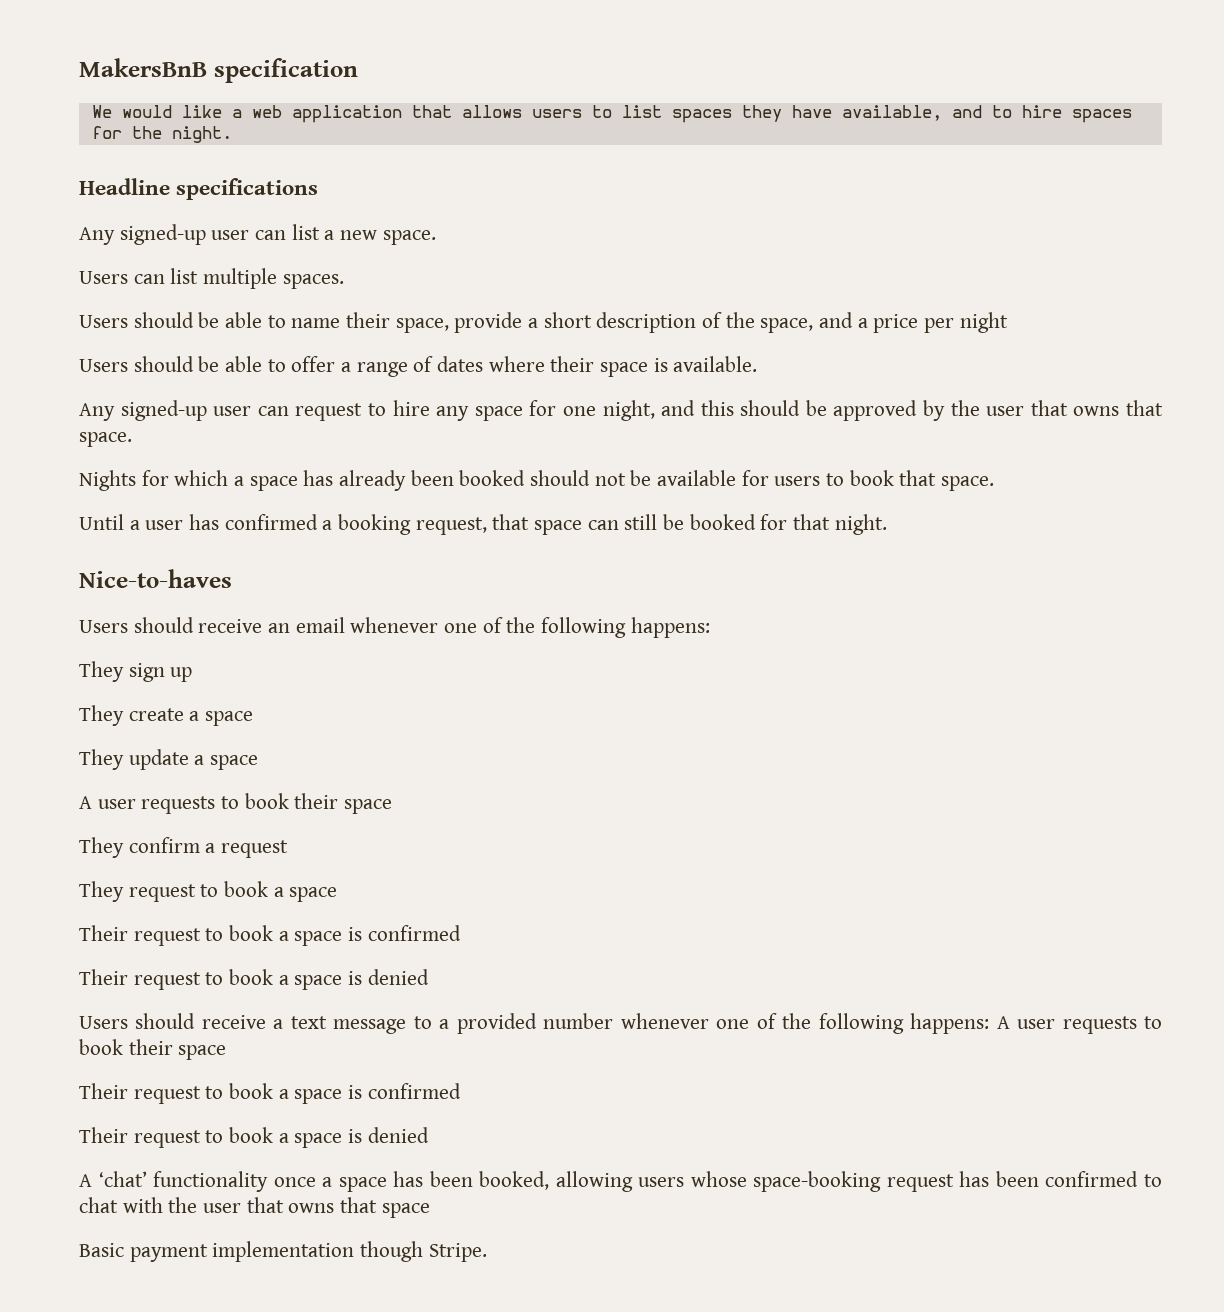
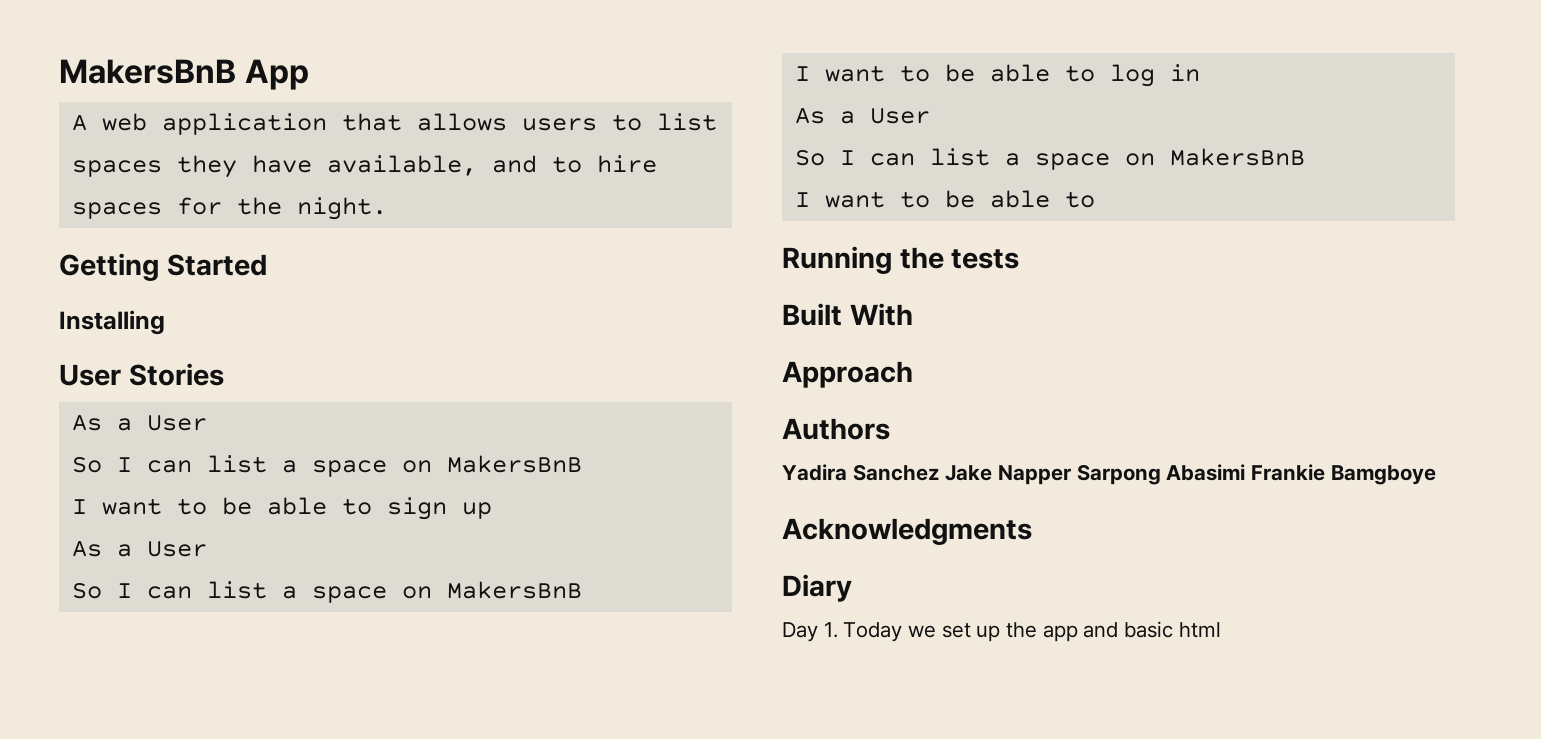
- MakersBnB specification
- We would like a web application that allows users to list spaces they have available, and to hire spaces for the night.
+ MakersBnB App
+ A web application that allows users to list spaces they have available, and to hire spaces for the night.
- Headline specifications
- Any signed-up user can list a new space.
- Users can list multiple spaces.
- Users should be able to name their space, provide a short description of the space, and a price per night
- Users should be able to offer a range of dates where their space is available.
- Any signed-up user can request to hire any space for one night, and this should be approved by the user that owns that space.
- Nights for which a space has already been booked should not be available for users to book that space.
- Until a user has confirmed a booking request, that space can still be booked for that night.
- Nice-to-haves
- Users should receive an email whenever one of the following happens:
- They sign up
- They create a space
- They update a space
- A user requests to book their space
- They confirm a request
- They request to book a space
- Their request to book a space is confirmed
- Their request to book a space is denied
- Users should receive a text message to a provided number whenever one of the following happens: A user requests to book their space
- Their request to book a space is confirmed
- Their request to book a space is denied
- A ‘chat’ functionality once a space has been booked, allowing users whose space-booking request has been confirmed to chat with the user that owns that space
- Basic payment implementation though Stripe.
+ Getting Started
+ Installing
+ User Stories
+ As a User
+ So I can list a space on MakersBnB
+ I want to be able to sign up
+ As a User
+ So I can list a space on MakersBnB
+ I want to be able to log in
+ As a User
+ So I can list a space on MakersBnB
+ I want to be able to
+ Running the tests
+ Built With
+ Approach
+ Authors
+ Yadira Sanchez Jake Napper Sarpong Abasimi Frankie Bamgboye
+ Acknowledgments
+ Diary
+ Day 1. Today we set up the app and basic html

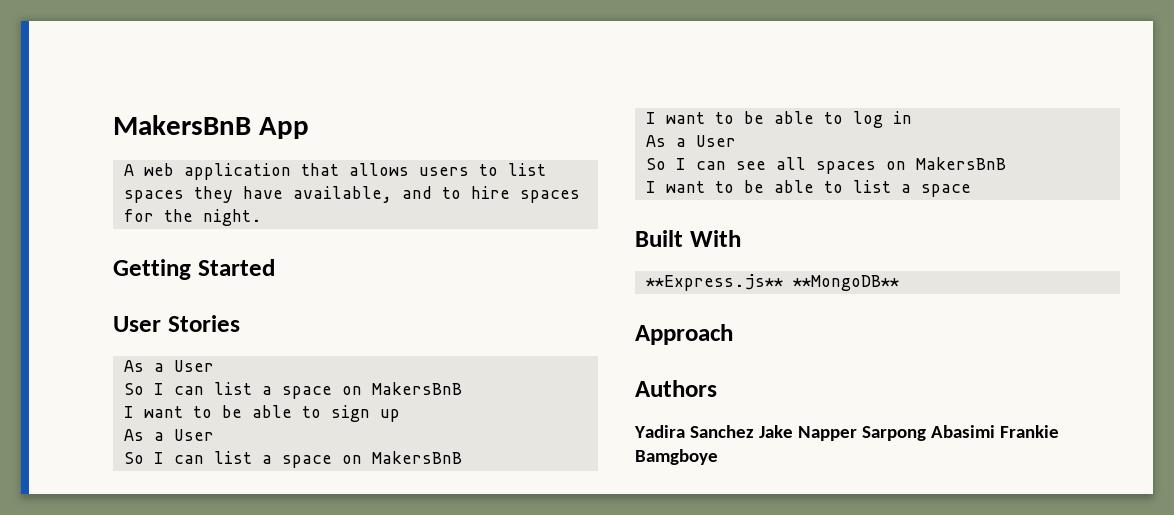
- Installing
  I want to be able to log in
  As a User
- So I can list a space on MakersBnB
- I want to be able to
- Running the tests
+ So I can see all spaces on MakersBnB
+ I want to be able to list a space
+ **Express.js** **MongoDB**
- Acknowledgments
- Diary
- Day 1. Today we set up the app and basic html

